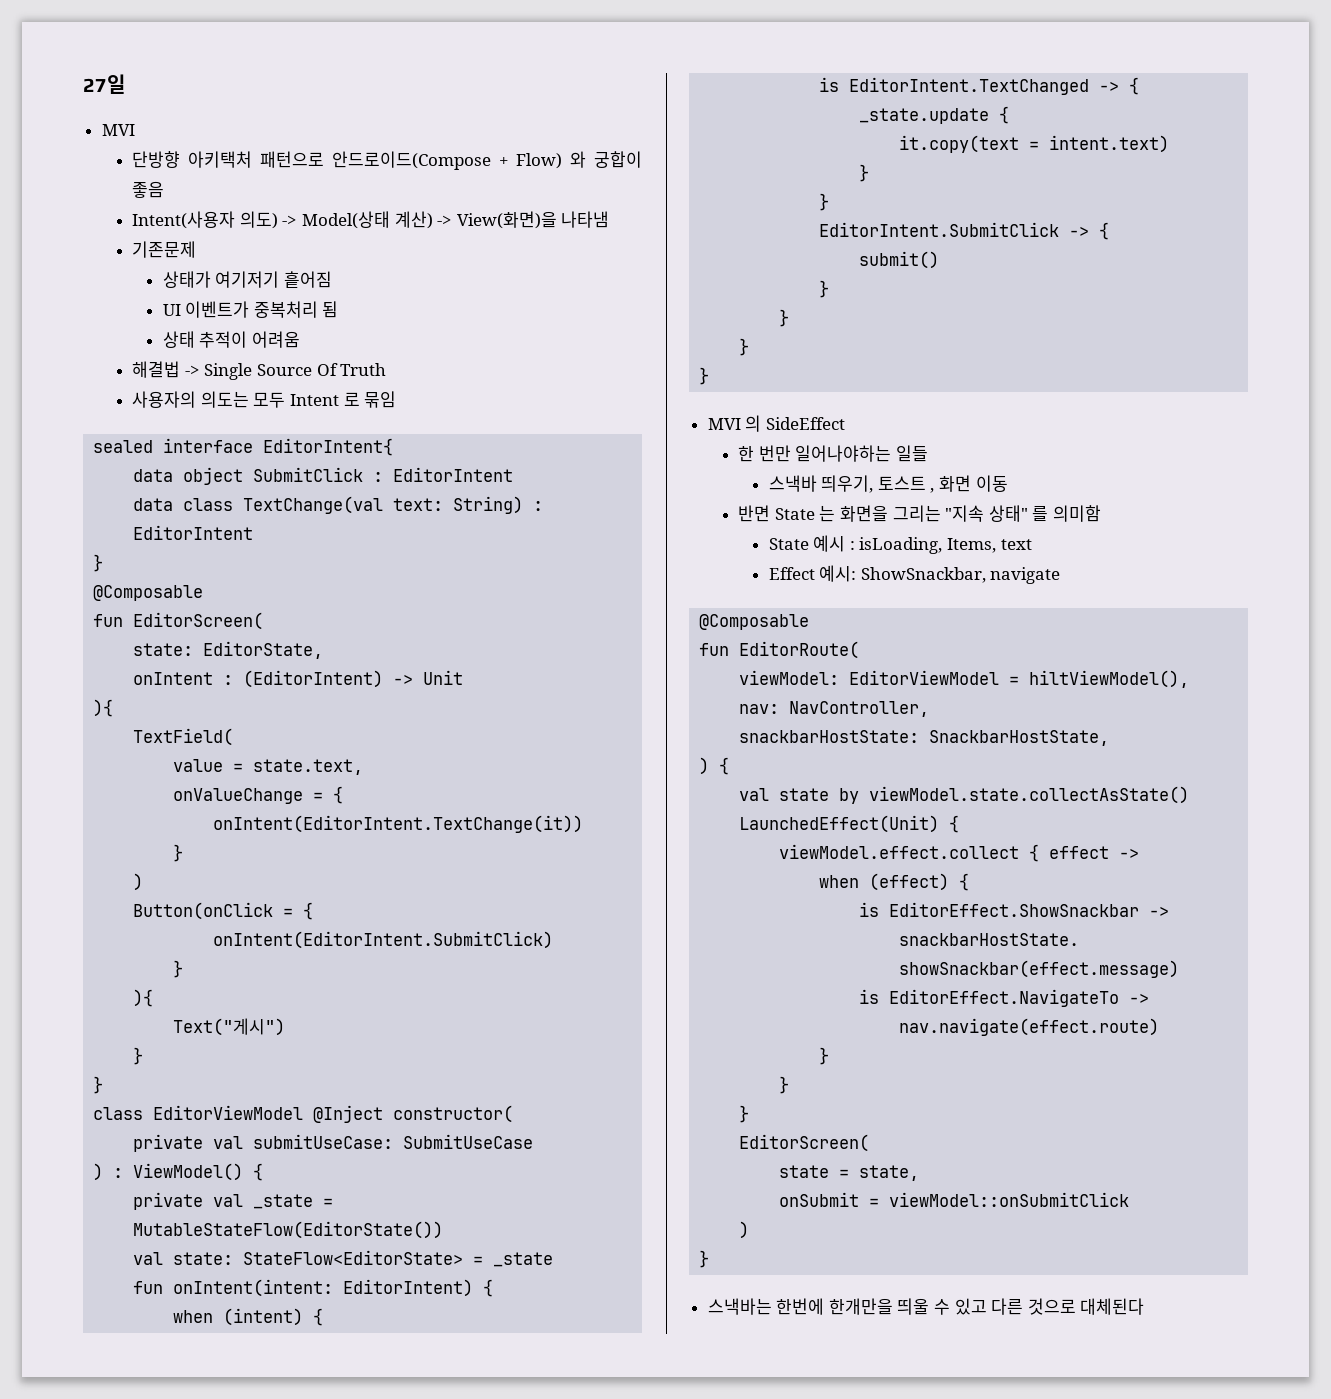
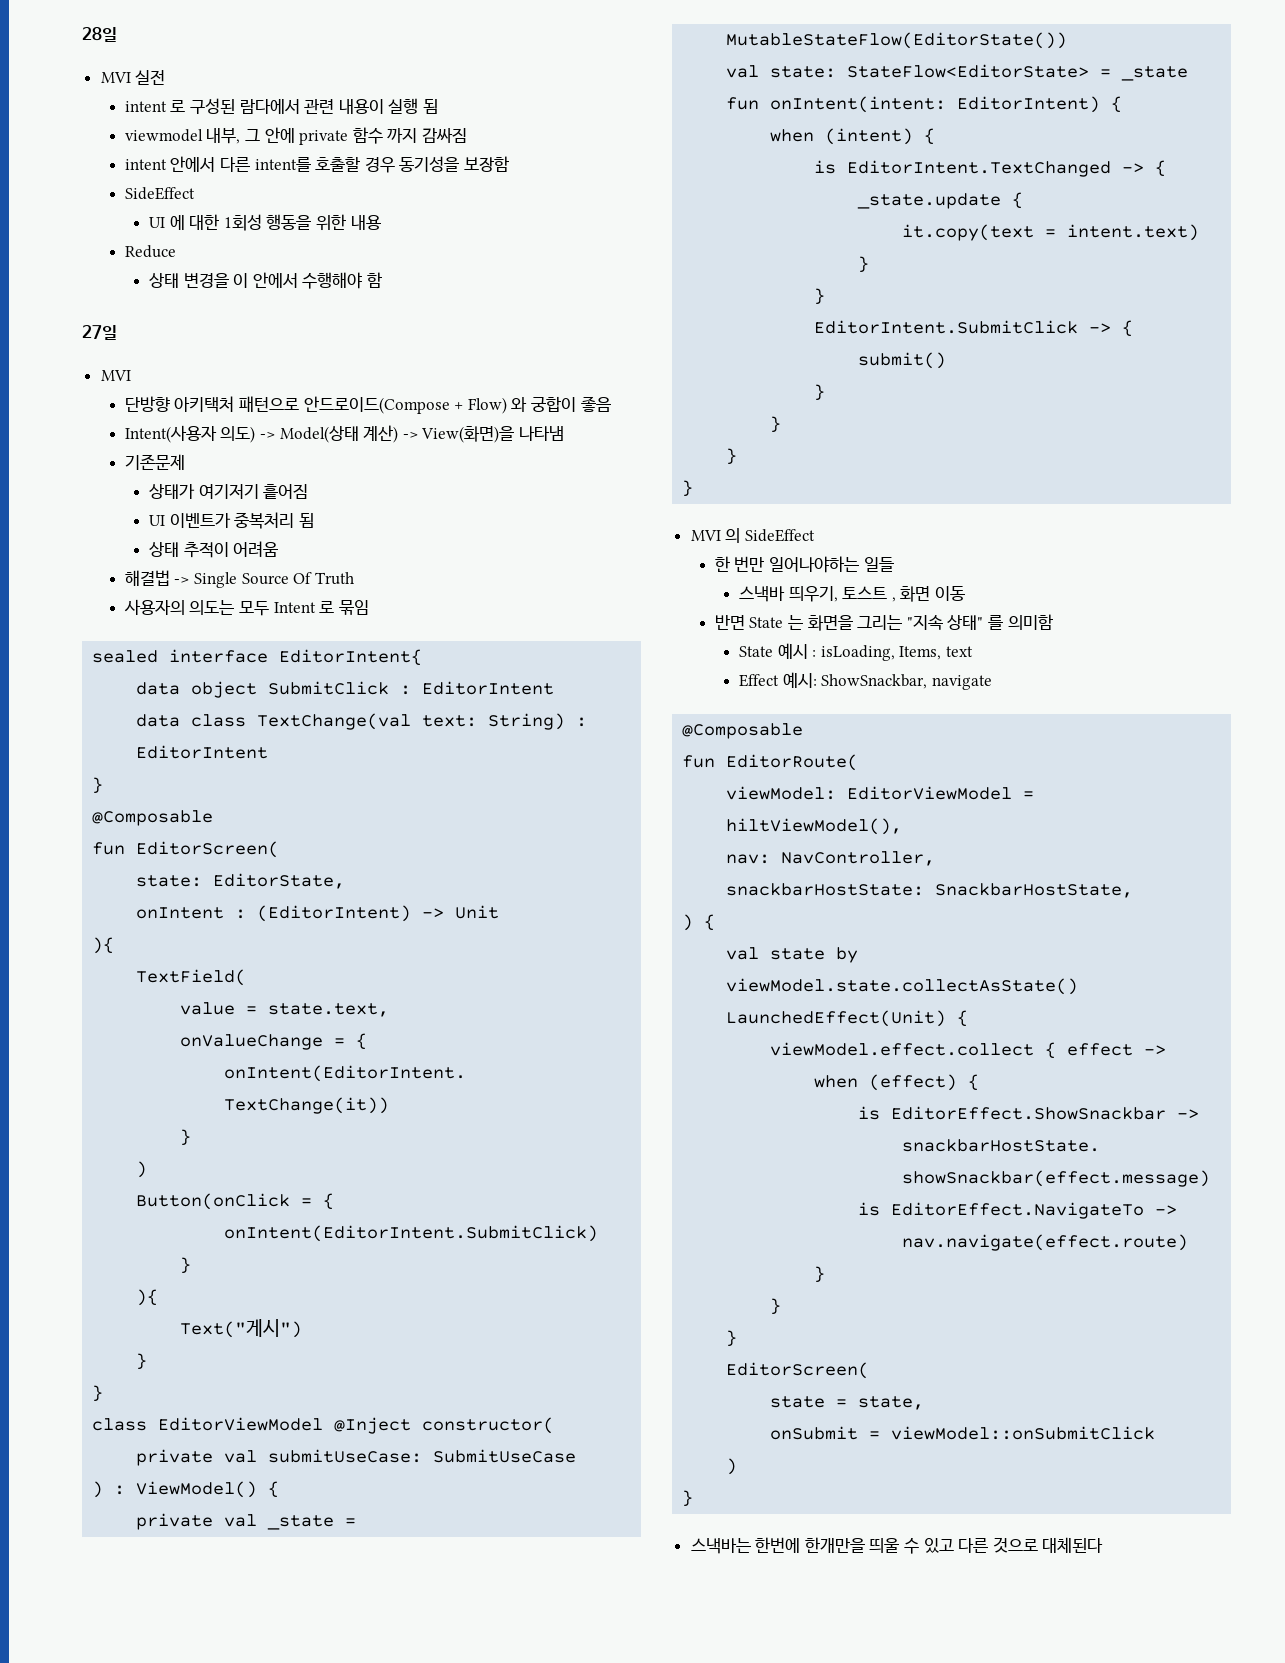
+ 28일
+ MVI 실전
+ intent 로 구성된 람다에서 관련 내용이 실행 됨
+ viewmodel 내부, 그 안에 private 함수 까지 감싸짐
+ intent 안에서 다른 intent를 호출할 경우 동기성을 보장함
+ SideEffect
+ UI 에 대한 1회성 행동을 위한 내용
+ Reduce
+ 상태 변경을 이 안에서 수행해야 함

